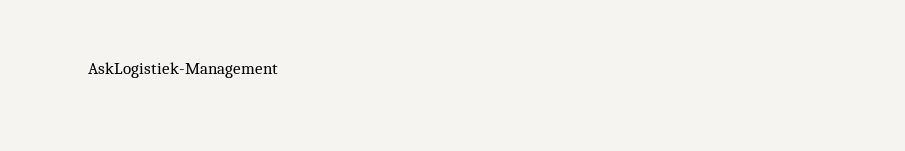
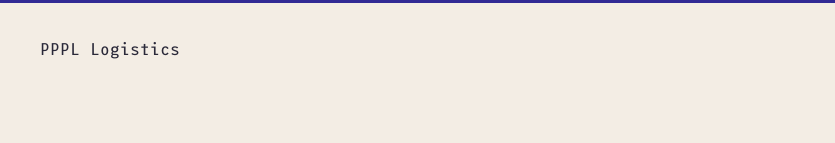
- AskLogistiek-Management
+ PPPL Logistics

